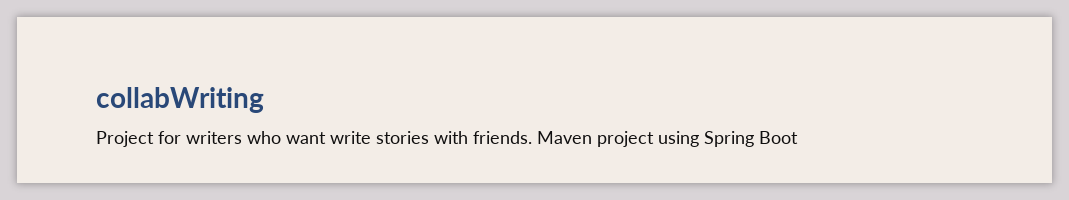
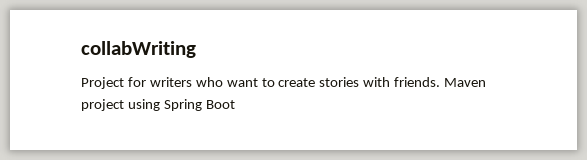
- Project for writers who want write stories with friends.
+ Project for writers who want to create stories with friends.

